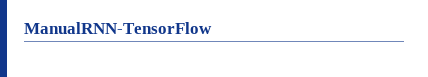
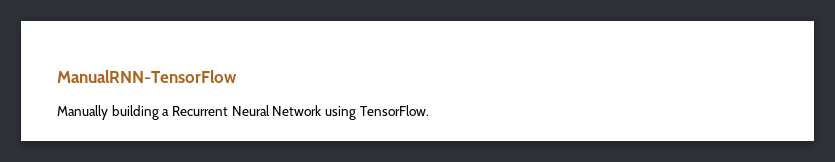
+ Manually building a Recurrent Neural Network using TensorFlow.

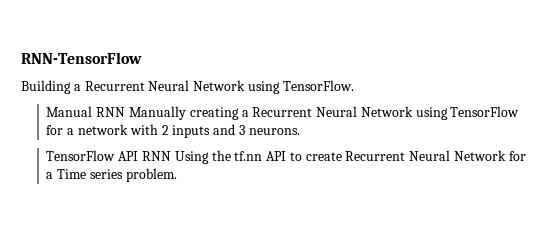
- ManualRNN-TensorFlow
- Manually building a Recurrent Neural Network using TensorFlow.
+ RNN-TensorFlow
+ Building a Recurrent Neural Network using TensorFlow.
+ Manual RNN Manually creating a Recurrent Neural Network using TensorFlow for a network with 2 inputs and 3 neurons.
+ TensorFlow API RNN Using the tf.nn API to create Recurrent Neural Network for a Time series problem.

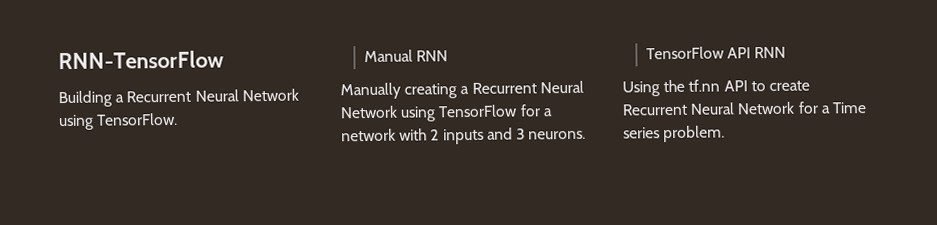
- Manual RNN Manually creating a Recurrent Neural Network using TensorFlow for a network with 2 inputs and 3 neurons.
+ Manual RNN
+ Manually creating a Recurrent Neural Network using TensorFlow for a network with 2 inputs and 3 neurons.
- TensorFlow API RNN Using the tf.nn API to create Recurrent Neural Network for a Time series problem.
+ TensorFlow API RNN
+ Using the tf.nn API to create Recurrent Neural Network for a Time series problem.

